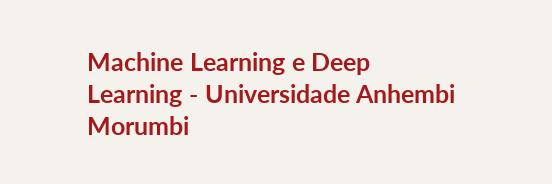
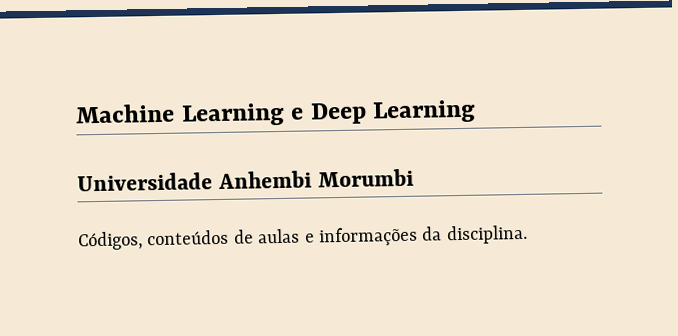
- Machine Learning e Deep Learning - Universidade Anhembi Morumbi
+ Machine Learning e Deep Learning
+ Universidade Anhembi Morumbi
+ Códigos, conteúdos de aulas e informações da disciplina.

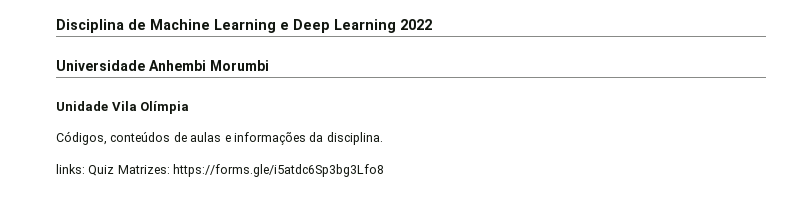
- Machine Learning e Deep Learning
+ Disciplina de Machine Learning e Deep Learning 2022
+ Unidade Vila Olímpia
+ links: Quiz Matrizes: https://forms.gle/i5atdc6Sp3bg3Lfo8

